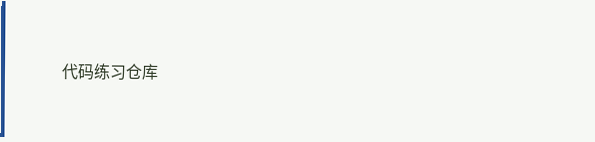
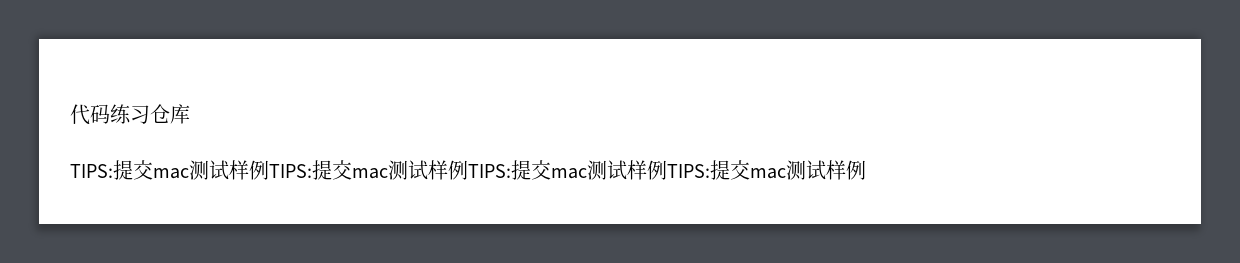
+ TIPS:提交mac测试样例TIPS:提交mac测试样例TIPS:提交mac测试样例TIPS:提交mac测试样例

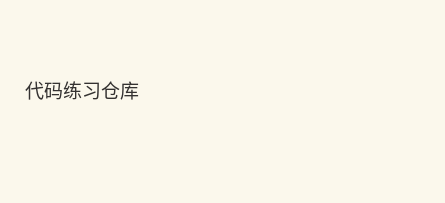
- TIPS:提交mac测试样例TIPS:提交mac测试样例TIPS:提交mac测试样例TIPS:提交mac测试样例

